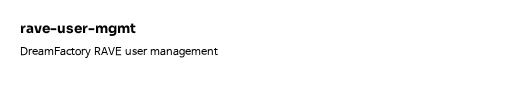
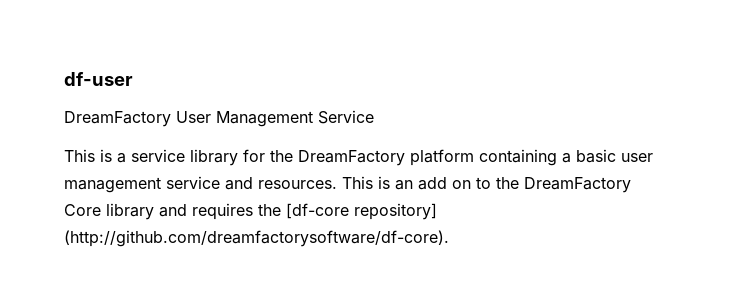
- rave-user-mgmt
- DreamFactory RAVE user management
+ df-user
+ DreamFactory User Management Service
+ This is a service library for the DreamFactory platform containing a basic user management service and resources. This is an add on to the DreamFactory Core library and requires the [df-core repository] (http://github.com/dreamfactorysoftware/df-core).

